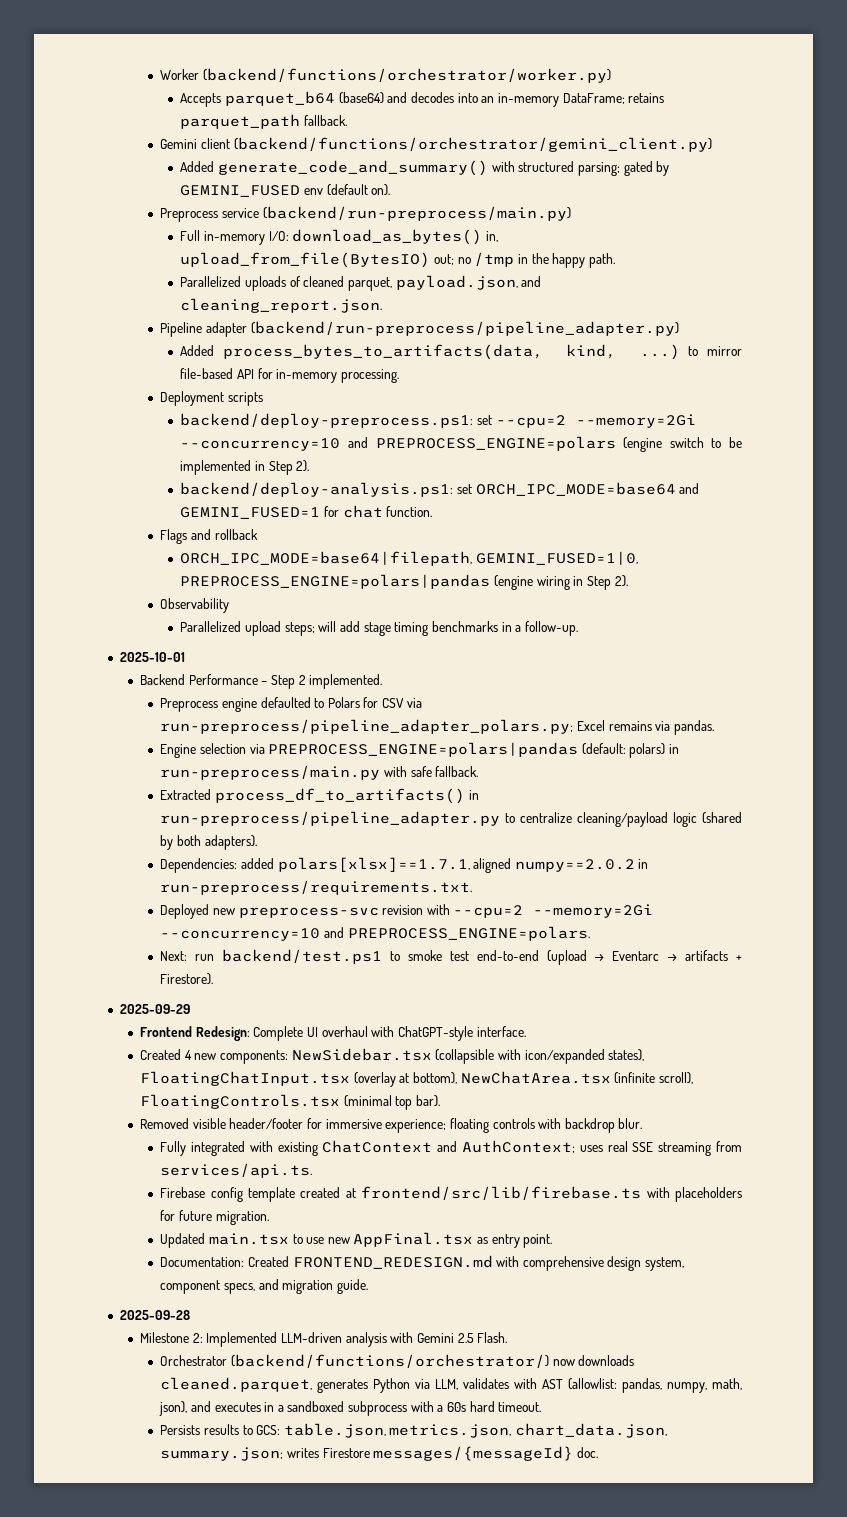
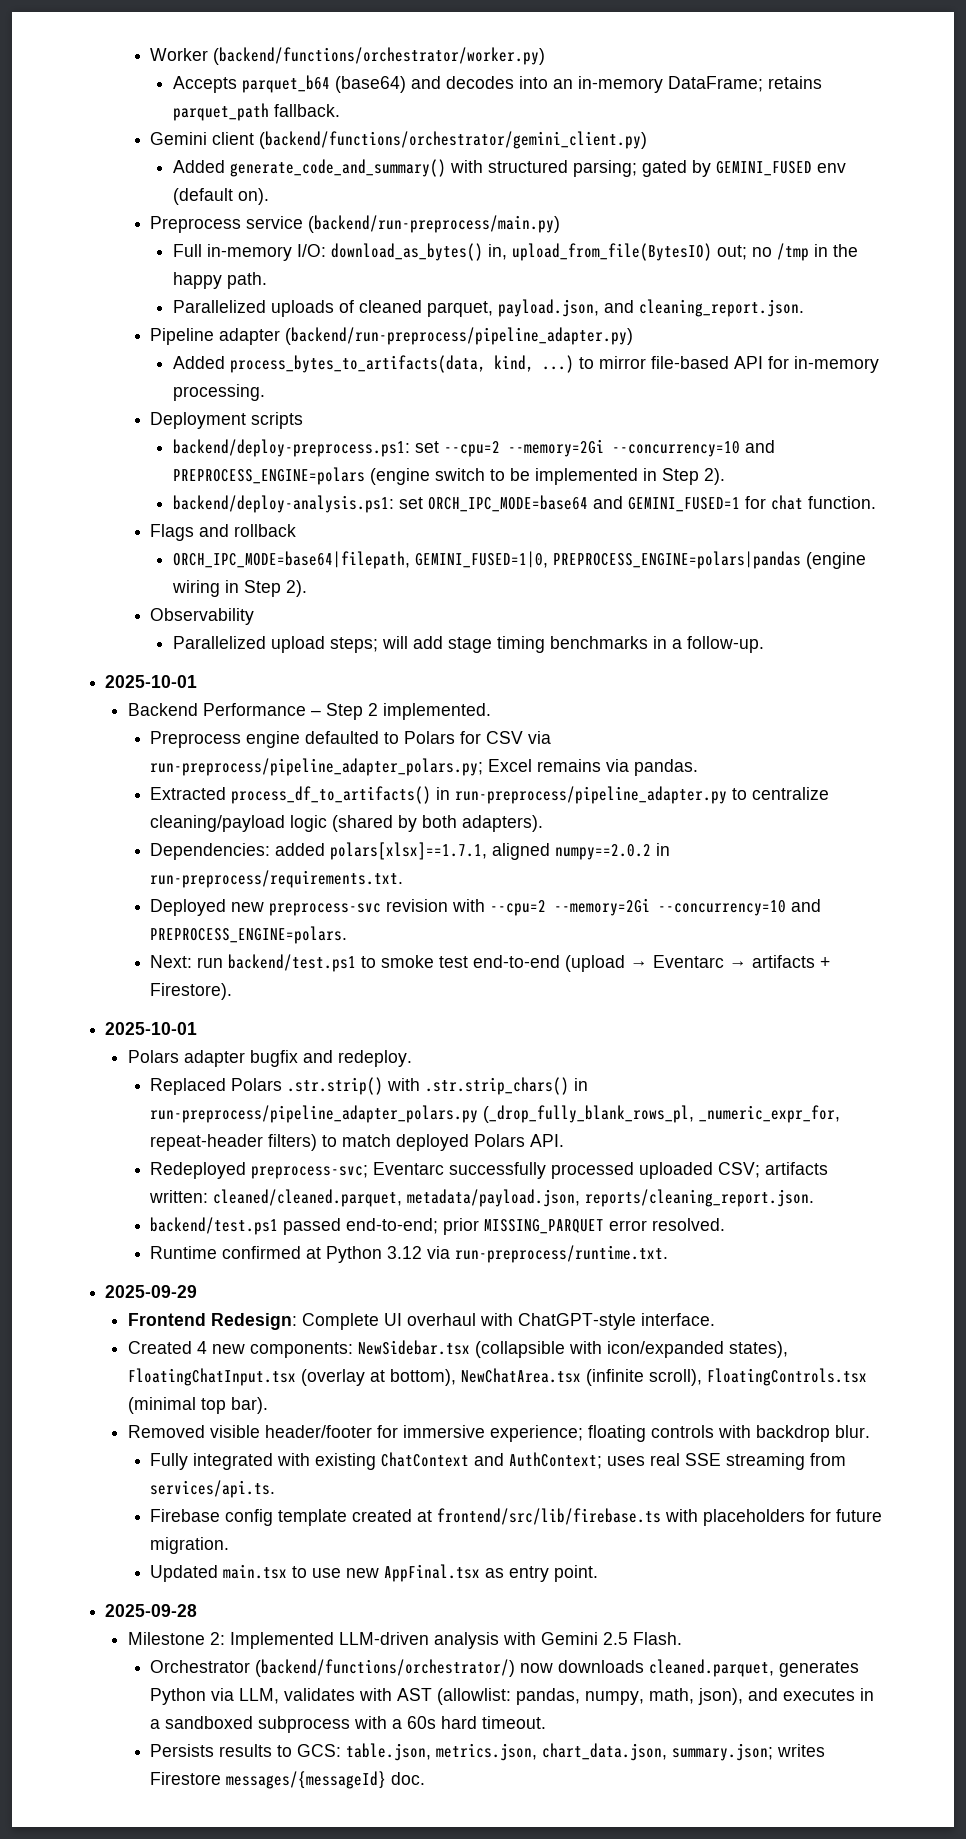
- Engine selection via PREPROCESS_ENGINE=polars|pandas (default: polars) in run-preprocess/main.py with safe fallback.
  Next: run backend/test.ps1 to smoke test end-to-end (upload → Eventarc → artifacts + Firestore).
+ 2025-10-01
+ Polars adapter bugfix and redeploy.
+ Replaced Polars .str.strip() with .str.strip_chars() in run-preprocess/pipeline_adapter_polars.py (_drop_fully_blank_rows_pl, _numeric_expr_for, repeat-header filters) to match deployed Polars API.
+ Redeployed preprocess-svc; Eventarc successfully processed uploaded CSV; artifacts written: cleaned/cleaned.parquet, metadata/payload.json, reports/cleaning_report.json.
+ backend/test.ps1 passed end-to-end; prior MISSING_PARQUET error resolved.
+ Runtime confirmed at Python 3.12 via run-preprocess/runtime.txt.
- Documentation: Created FRONTEND_REDESIGN.md with comprehensive design system, component specs, and migration guide.

